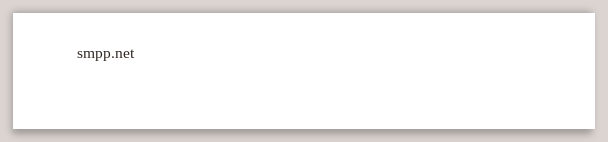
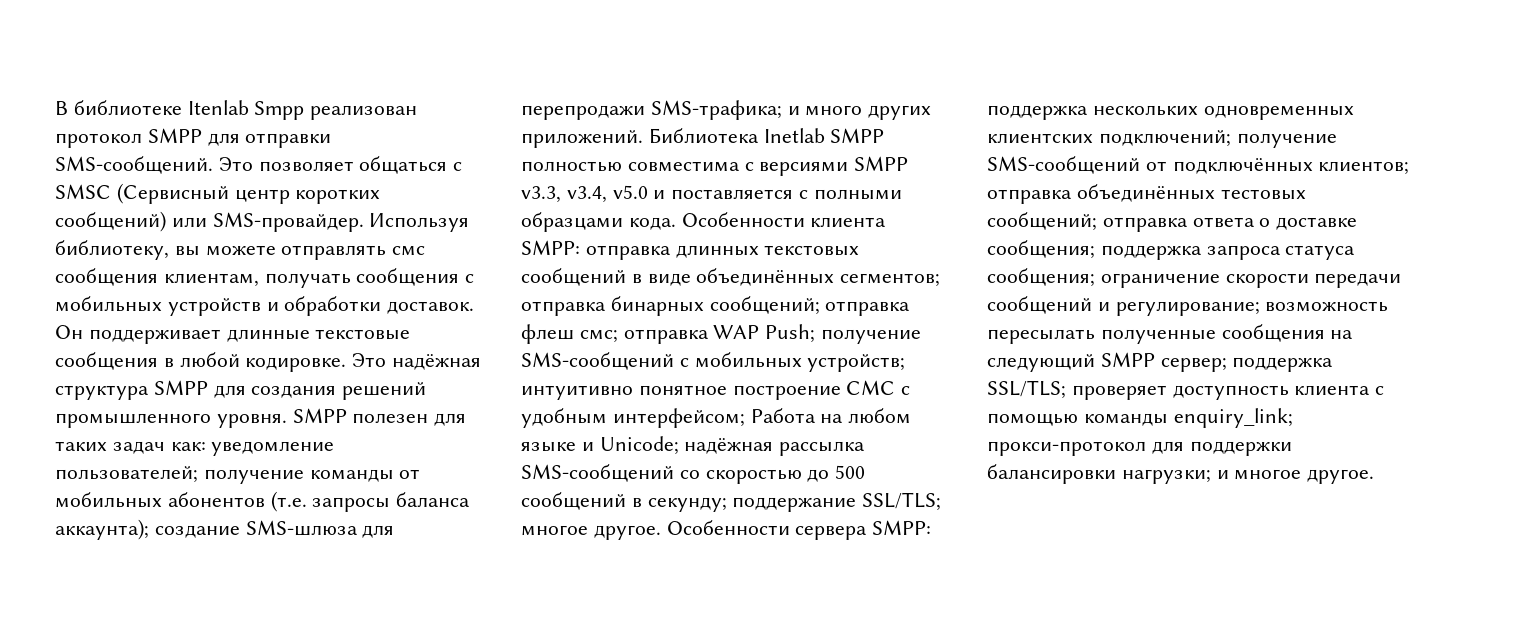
- smpp.net
+ В библиотеке Itenlab Smpp реализован протокол SMPP для отправки SMS-сообщений. Это позволяет общаться с SMSC (Сервисный центр коротких сообщений) или SMS-провайдер. Используя библиотеку, вы можете отправлять смс сообщения клиентам, получать сообщения с мобильных устройств и обработки доставок. Он поддерживает длинные текстовые сообщения в любой кодировке. Это надёжная структура SMPP для создания решений промышленного уровня. SMPP полезен для таких задач как: уведомление пользователей; получение команды от мобильных абонентов (т.е. запросы баланса аккаунта); создание SMS-шлюза для перепродажи SMS-трафика; и много других приложений. Библиотека Inetlab SMPP полностью совместима с версиями SMPP v3.3, v3.4, v5.0 и поставляется с полными образцами кода. Особенности клиента SMPP: отправка длинных текстовых сообщений в виде объединённых сегментов; отправка бинарных сообщений; отправка флеш смс; отправка WAP Push; получение SMS-сообщений с мобильных устройств; интуитивно понятное построение СМС с удобным интерфейсом; Работа на любом языке и Unicode; надёжная рассылка SMS-сообщений со скоростью до 500 сообщений в секунду; поддержание SSL/TLS; многое другое. Особенности сервера SMPP: поддержка нескольких одновременных клиентских подключений; получение SMS-сообщений от подключённых клиентов; отправка объединённых тестовых сообщений; отправка ответа о доставке сообщения; поддержка запроса статуса сообщения; ограничение скорости передачи сообщений и регулирование; возможность пересылать полученные сообщения на следующий SMPP сервер; поддержка SSL/TLS; проверяет доступность клиента с помощью команды enquiry_link; прокси-протокол для поддержки балансировки нагрузки; и многое другое.

